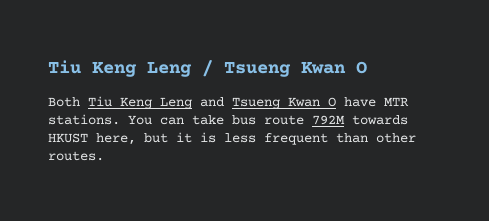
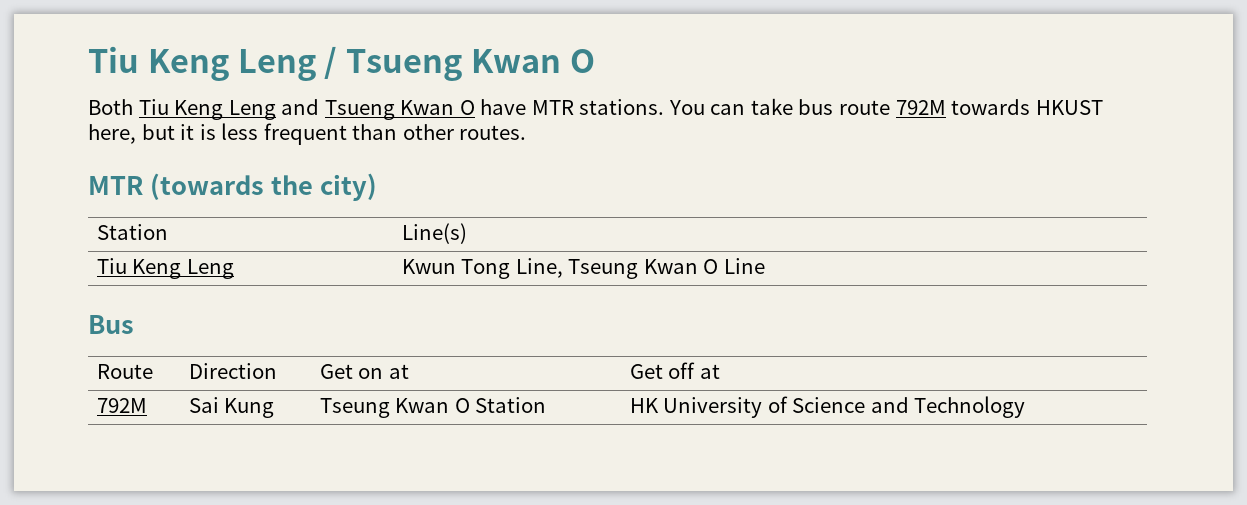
+ MTR (towards the city)
+ Station | Line(s)
+ Tiu Keng Leng | Kwun Tong Line, Tseung Kwan O Line
+ Bus
+ Route | Direction | Get on at | Get off at
+ 792M | Sai Kung | Tseung Kwan O Station | HK University of Science and Technology

